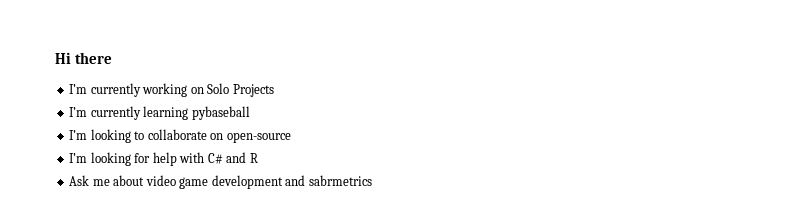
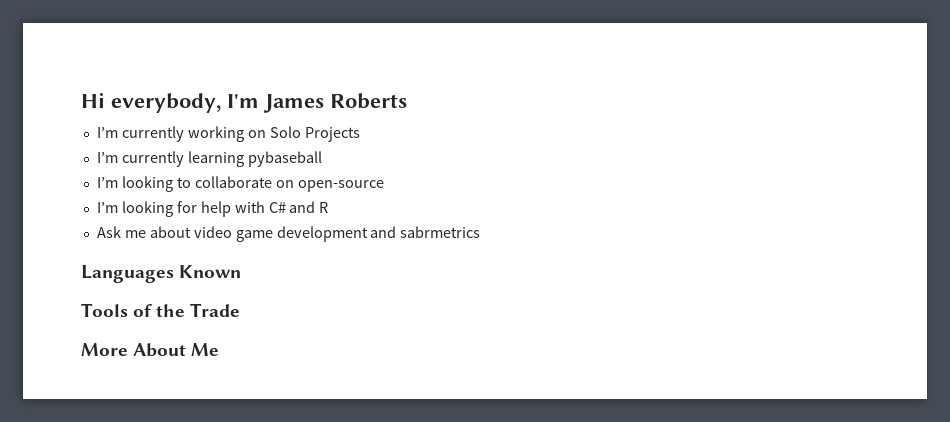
- Hi there
+ Hi everybody, I'm James Roberts
+ Languages Known
+ Tools of the Trade
+ More About Me

